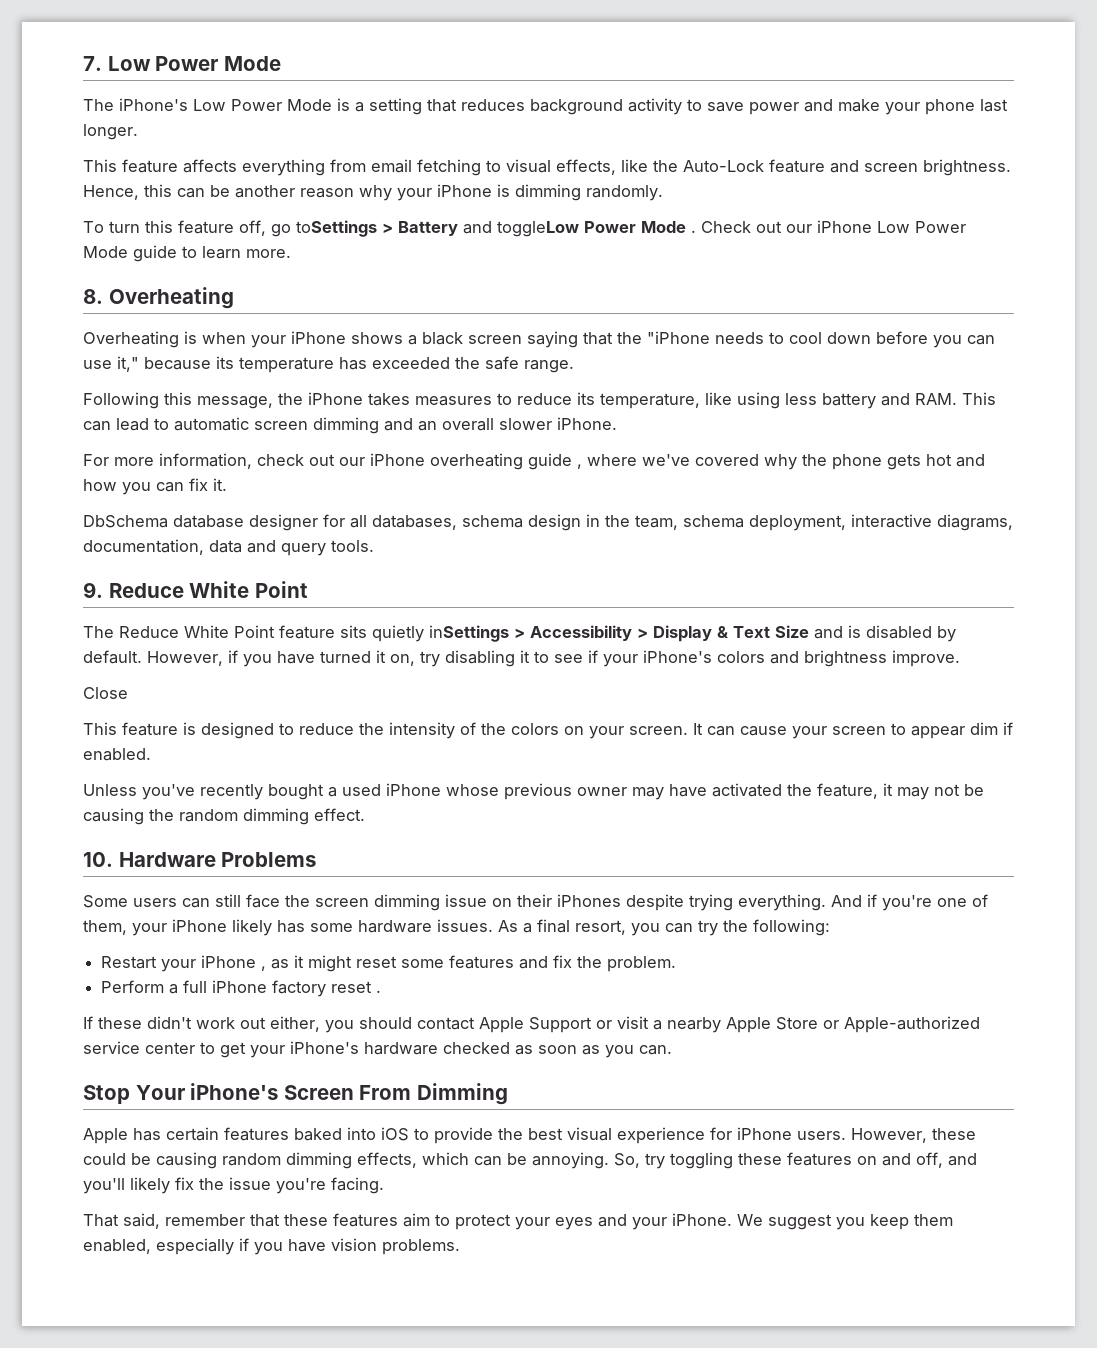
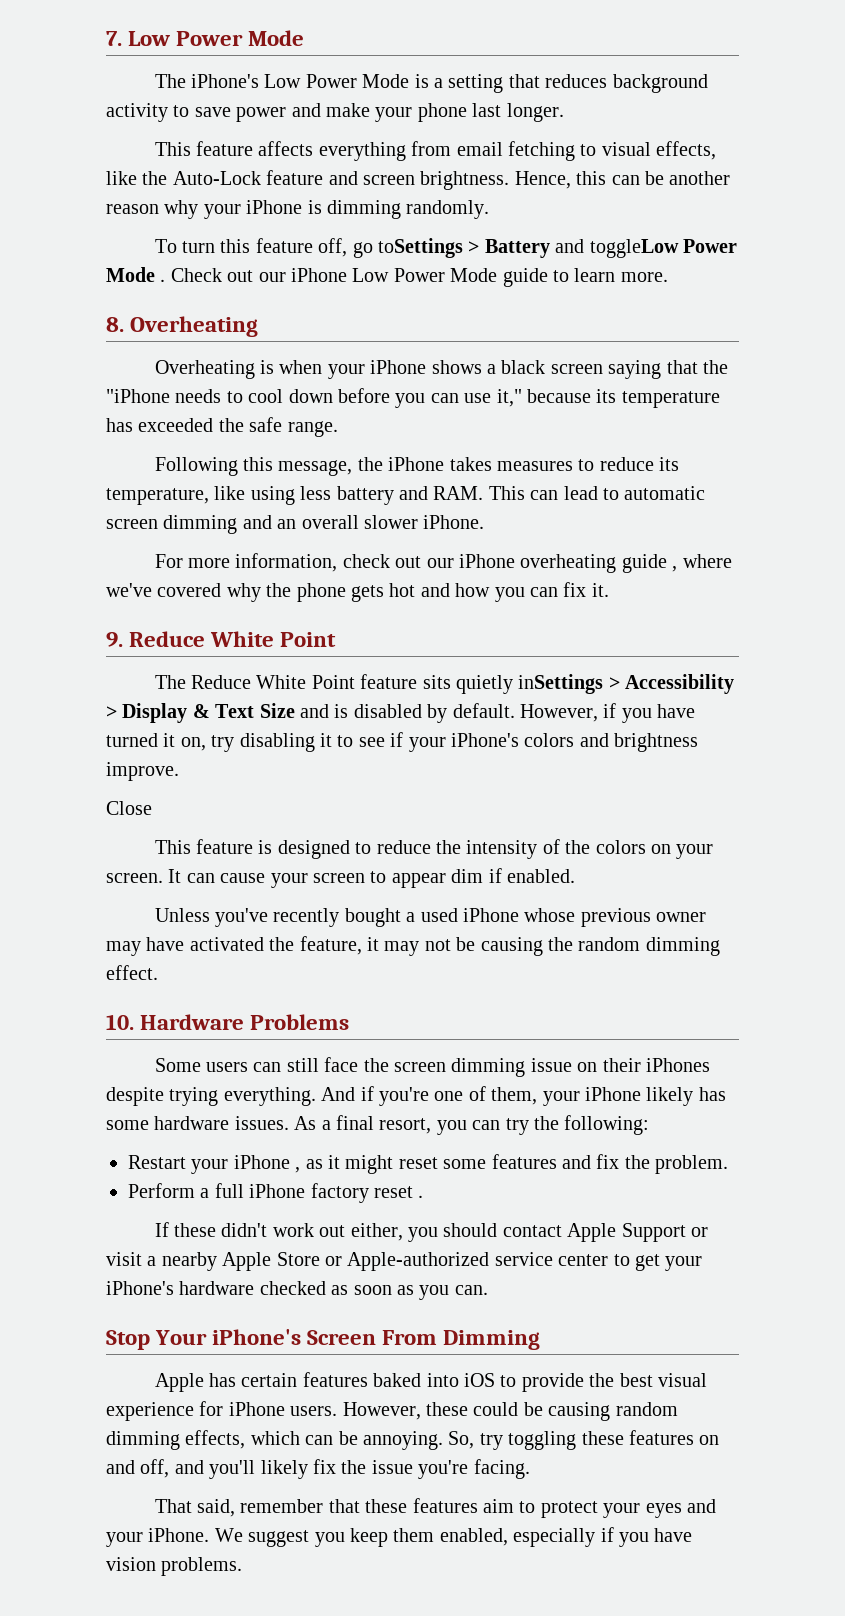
- DbSchema database designer for all databases, schema design in the team, schema deployment, interactive diagrams, documentation, data and query tools.

